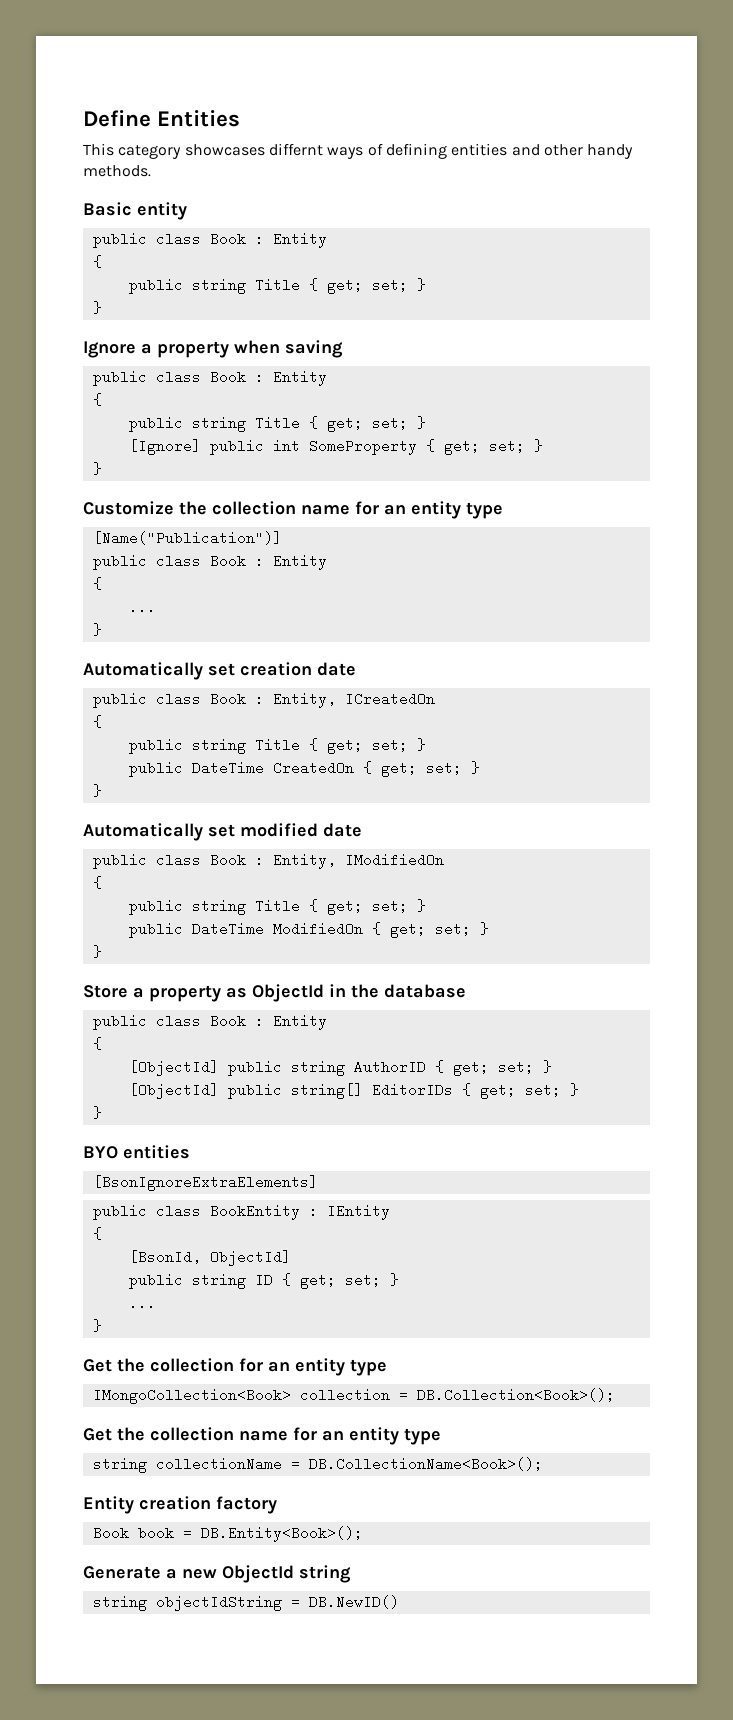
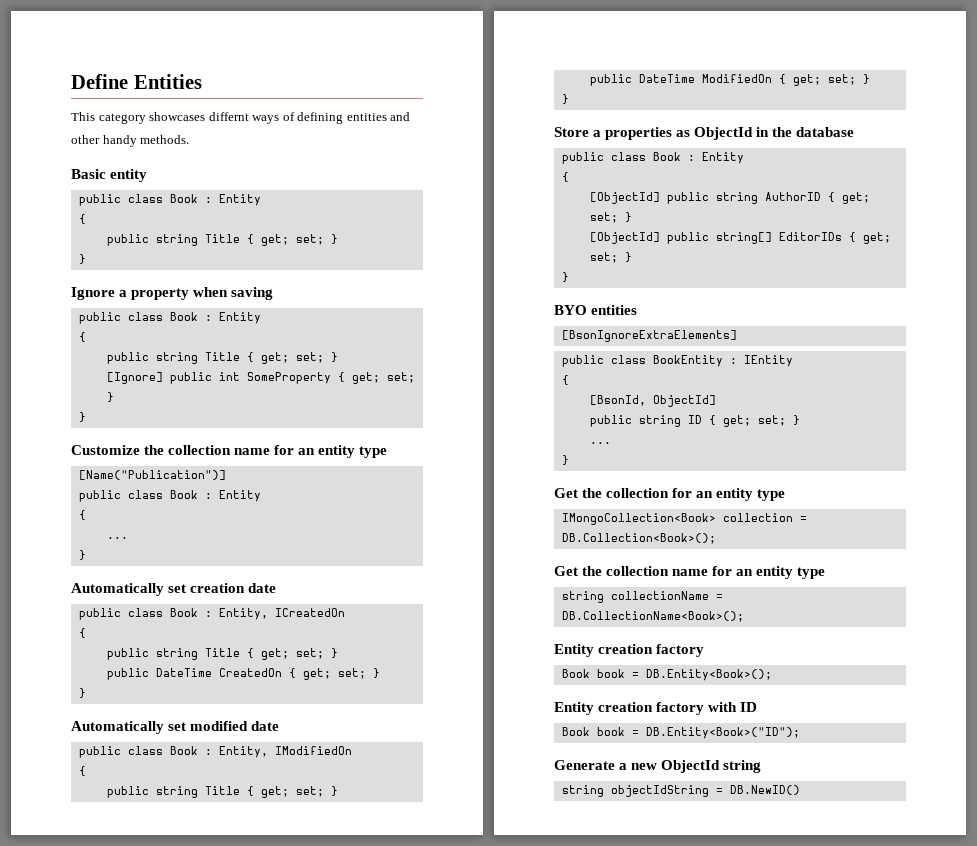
- Store a property as ObjectId in the database
+ Store a properties as ObjectId in the database
+ Entity creation factory with ID
+ Book book = DB.Entity<Book>("ID");

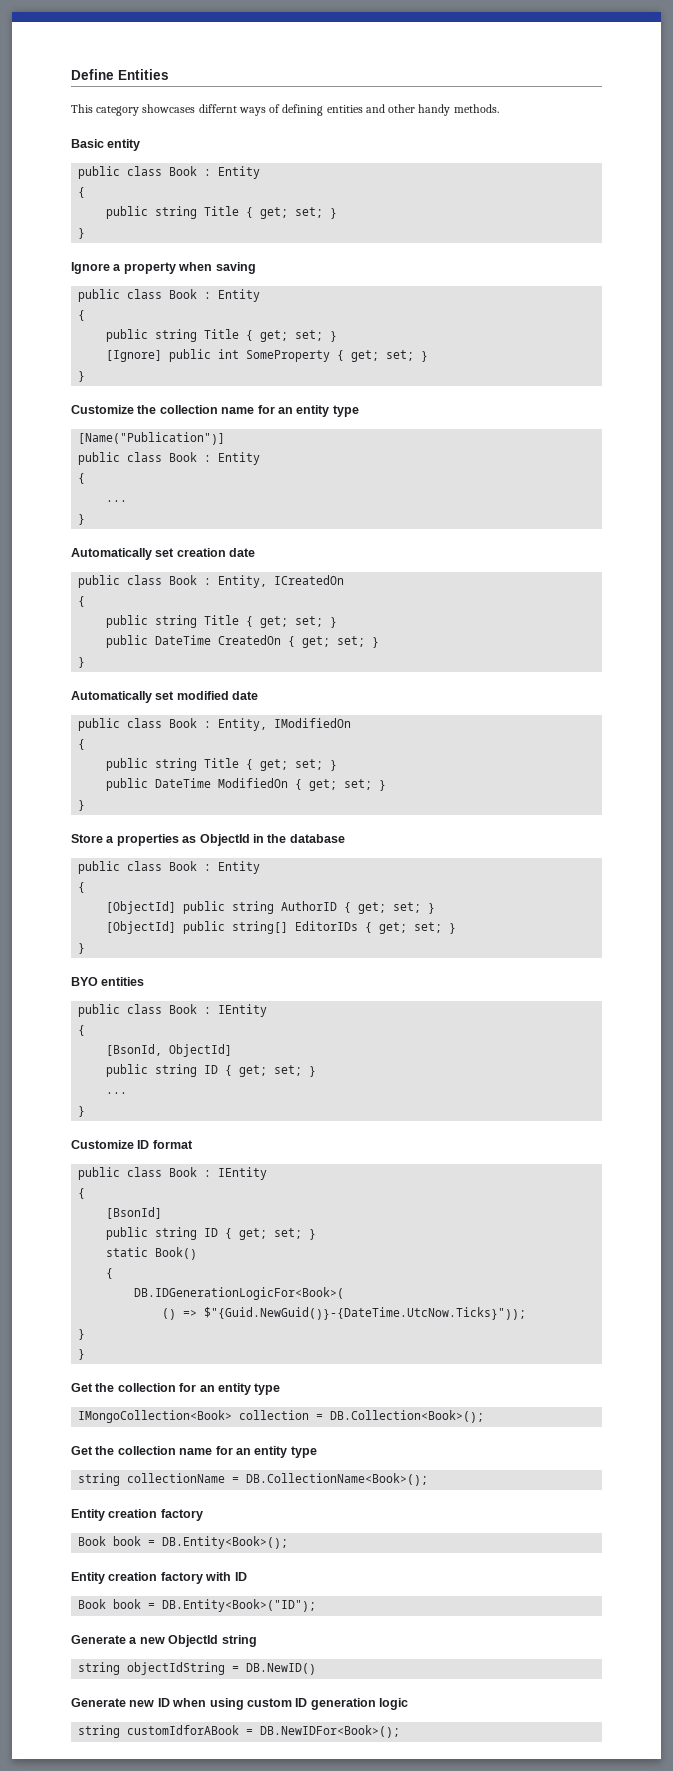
  BYO entities
- [BsonIgnoreExtraElements]
- public class BookEntity : IEntity
+ public class Book : IEntity
+ Customize ID format
+ public class Book : IEntity
+ {
+ [BsonId]
+ public string ID { get; set; }
+ static Book()
+ {
+ DB.IDGenerationLogicFor<Book>(
+ () => $"{Guid.NewGuid()}-{DateTime.UtcNow.Ticks}"));
+ }
+ }
+ Generate new ID when using custom ID generation logic
+ string customIdforABook = DB.NewIDFor<Book>();

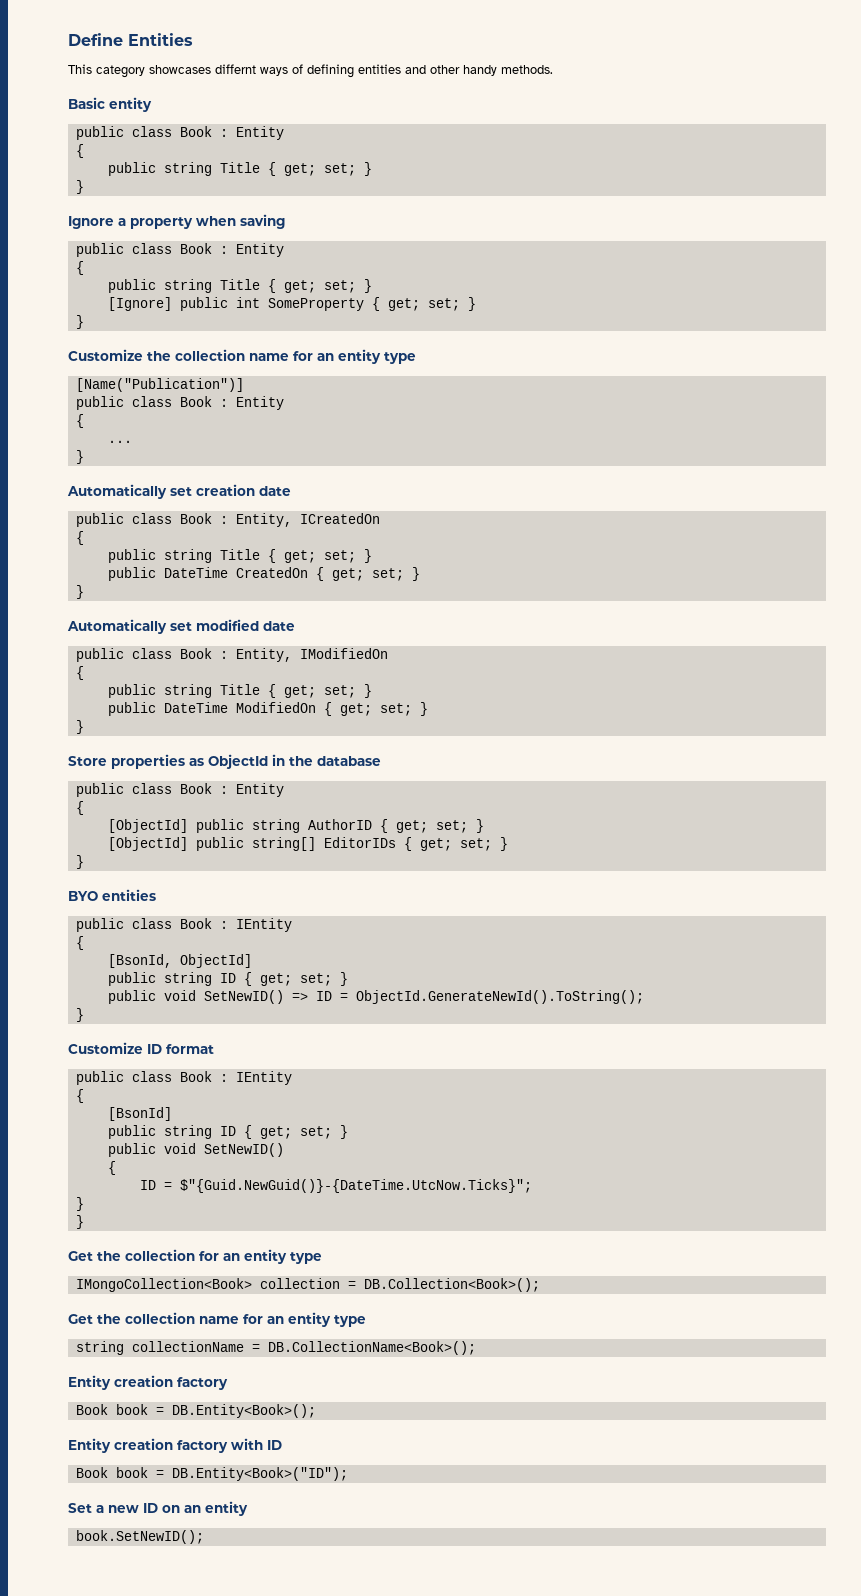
- Store a properties as ObjectId in the database
+ Store properties as ObjectId in the database
  [BsonId, ObjectId]
  public string ID { get; set; }
- ...
+ public void SetNewID() => ID = ObjectId.GenerateNewId().ToString();
  [BsonId]
  public string ID { get; set; }
- static Book()
+ public void SetNewID()
  {
- DB.IDGenerationLogicFor<Book>(
- () => $"{Guid.NewGuid()}-{DateTime.UtcNow.Ticks}"));
+ ID = $"{Guid.NewGuid()}-{DateTime.UtcNow.Ticks}";
- Generate a new ObjectId string
- string objectIdString = DB.NewID()
- Generate new ID when using custom ID generation logic
- string customIdforABook = DB.NewIDFor<Book>();
+ Set a new ID on an entity
+ book.SetNewID();

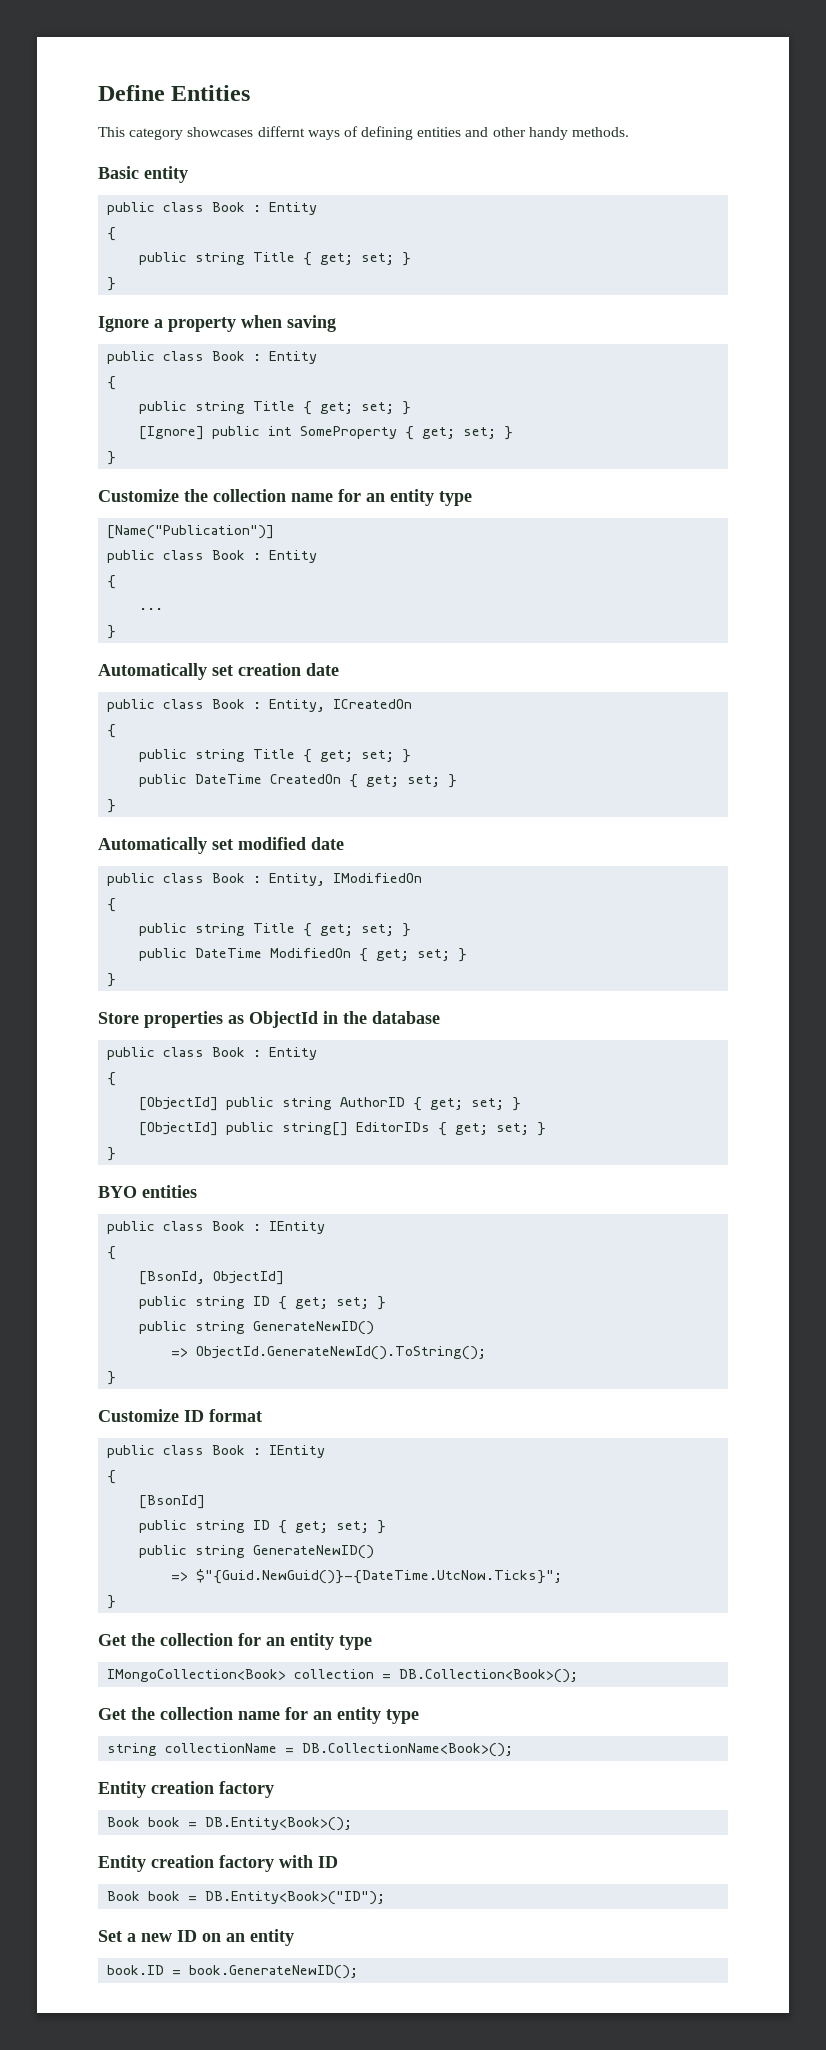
  [BsonId, ObjectId]
  public string ID { get; set; }
- public void SetNewID() => ID = ObjectId.GenerateNewId().ToString();
+ public string GenerateNewID()
+ => ObjectId.GenerateNewId().ToString();
  [BsonId]
  public string ID { get; set; }
- public void SetNewID()
- {
- ID = $"{Guid.NewGuid()}-{DateTime.UtcNow.Ticks}";
- }
+ public string GenerateNewID()
+ => $"{Guid.NewGuid()}-{DateTime.UtcNow.Ticks}";
- book.SetNewID();
+ book.ID = book.GenerateNewID();

